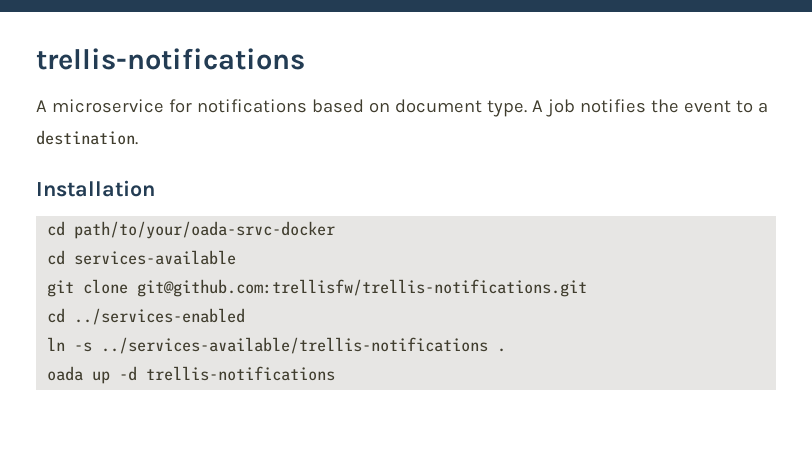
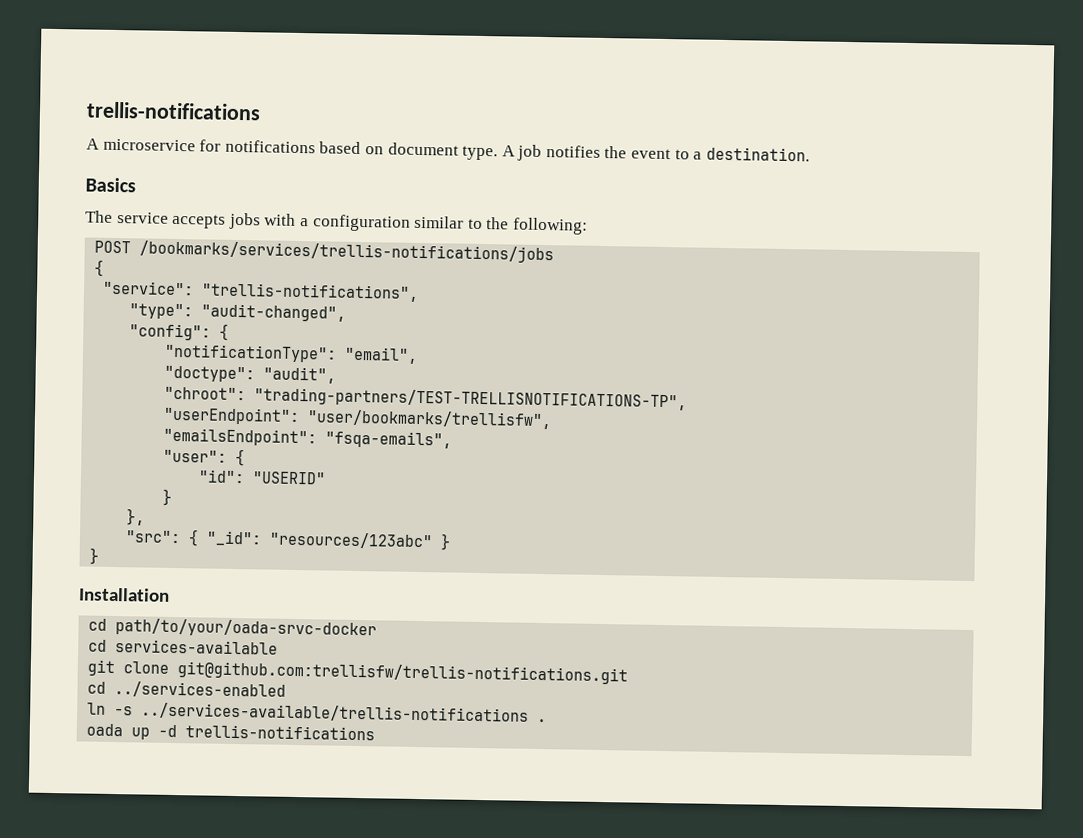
+ Basics
+ The service accepts jobs with a configuration similar to the following:
+ POST /bookmarks/services/trellis-notifications/jobs
+ {
+ "service": "trellis-notifications",
+ "type": "audit-changed",
+ "config": {
+ "notificationType": "email",
+ "doctype": "audit",
+ "chroot": "trading-partners/TEST-TRELLISNOTIFICATIONS-TP",
+ "userEndpoint": "user/bookmarks/trellisfw",
+ "emailsEndpoint": "fsqa-emails",
+ "user": {
+ "id": "USERID"
+ }
+ },
+ "src": { "_id": "resources/123abc" }
+ }

